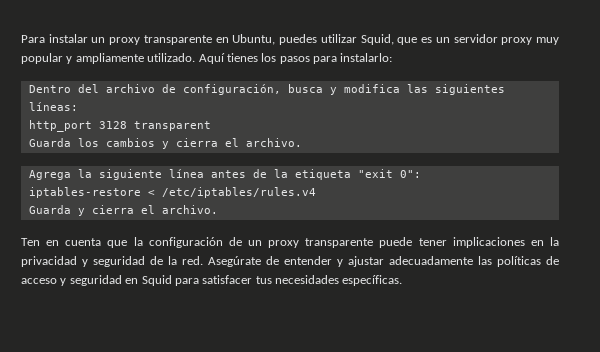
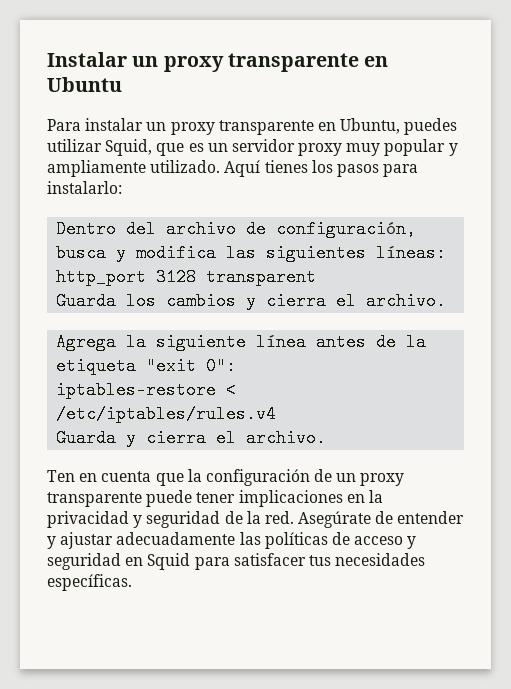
+ Instalar un proxy transparente en Ubuntu

